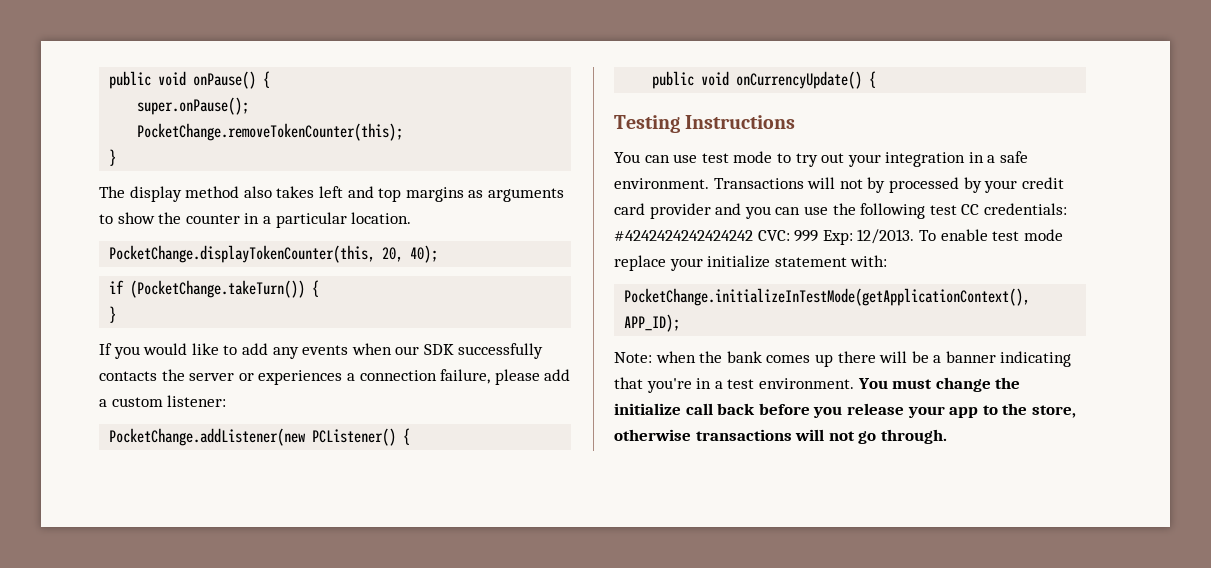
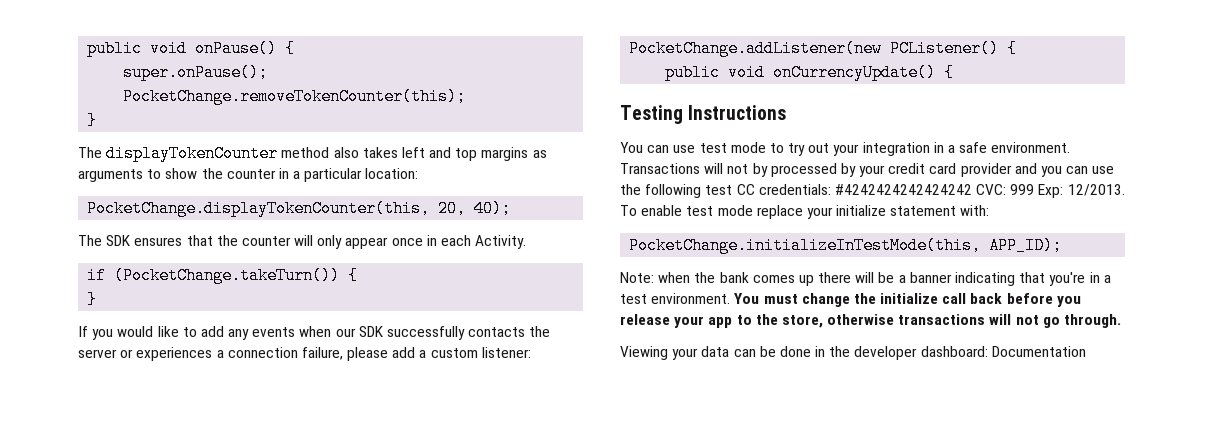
- The display method also takes left and top margins as arguments to show the counter in a particular location.
+ The displayTokenCounter method also takes left and top margins as arguments to show the counter in a particular location:
+ The SDK ensures that the counter will only appear once in each Activity.
- PocketChange.initializeInTestMode(getApplicationContext(), APP_ID);
+ PocketChange.initializeInTestMode(this, APP_ID);
+ Viewing your data can be done in the developer dashboard: Documentation

